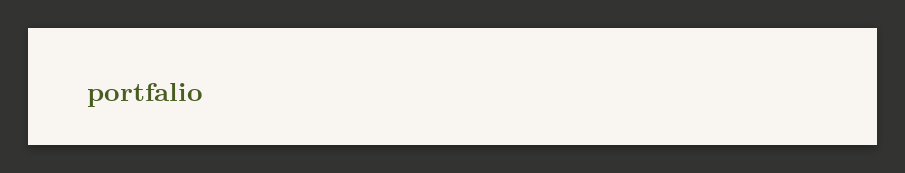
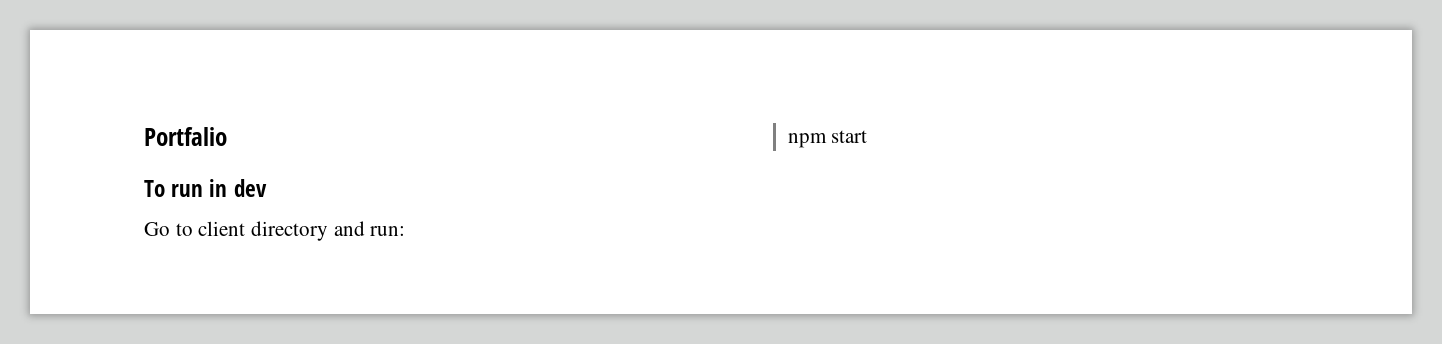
- portfalio
+ Portfalio
+ To run in dev
+ Go to client directory and run:
+ npm start

